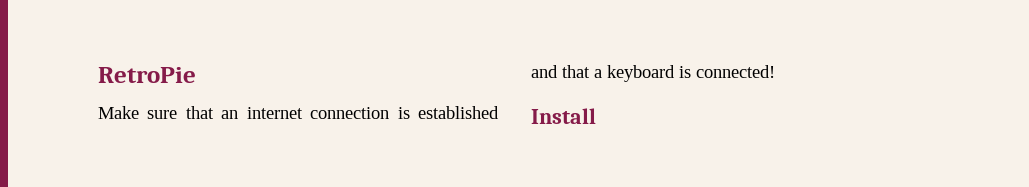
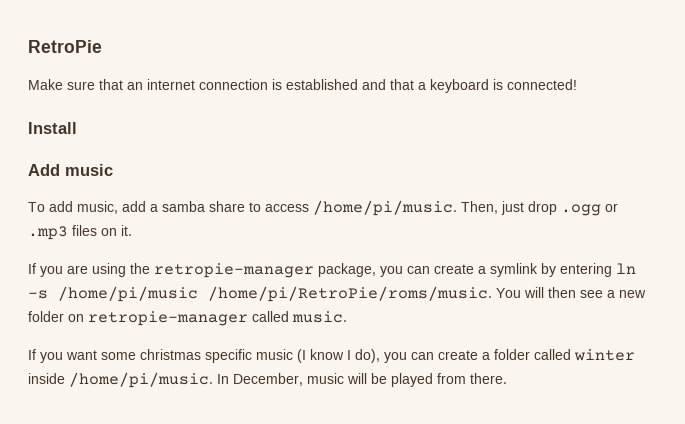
+ Add music
+ To add music, add a samba share to access /home/pi/music. Then, just drop .ogg or .mp3 files on it.
+ If you are using the retropie-manager package, you can create a symlink by entering ln -s /home/pi/music /home/pi/RetroPie/roms/music. You will then see a new folder on retropie-manager called music.
+ If you want some christmas specific music (I know I do), you can create a folder called winter inside /home/pi/music. In December, music will be played from there.

